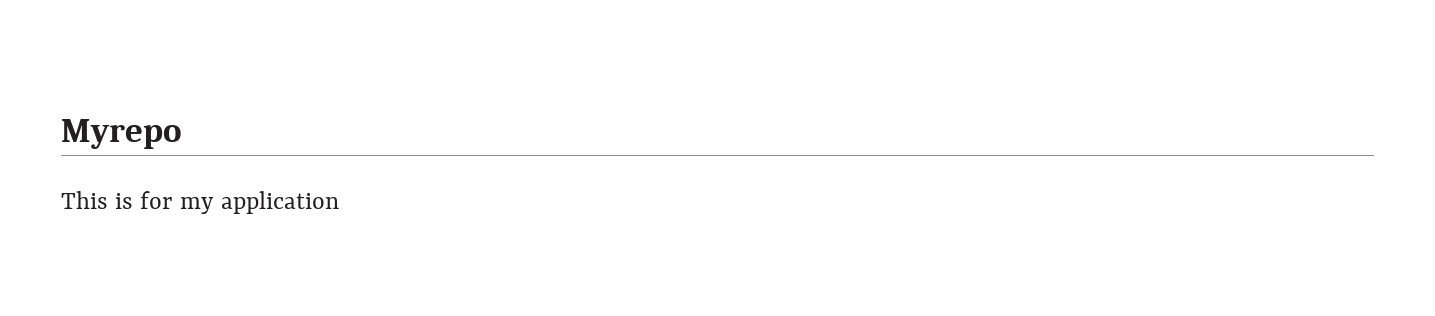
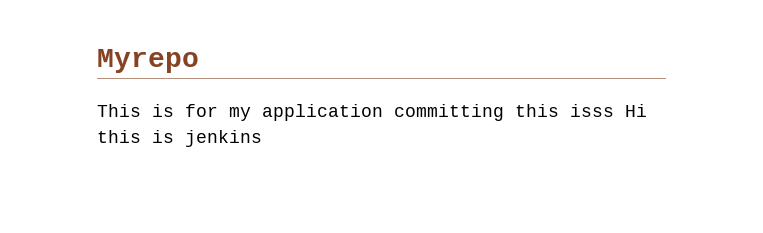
- This is for my application
+ This is for my application committing this isss Hi this is jenkins

